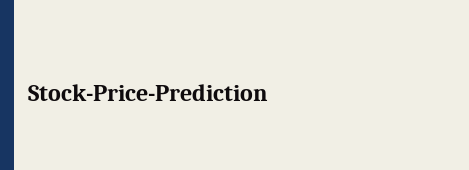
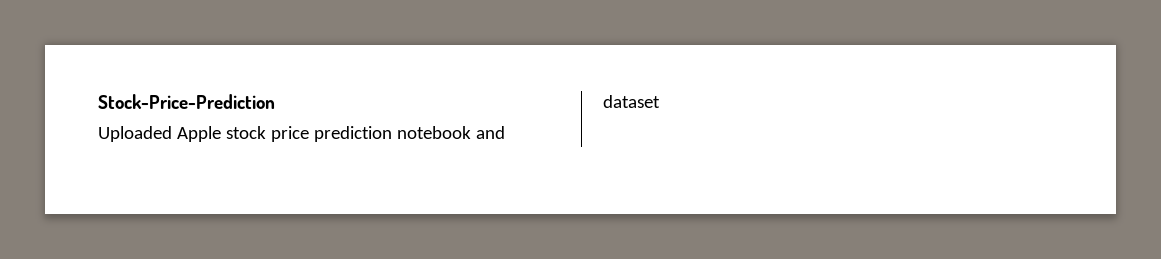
+ Uploaded Apple stock price prediction notebook and dataset

